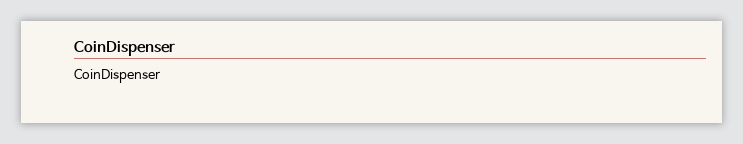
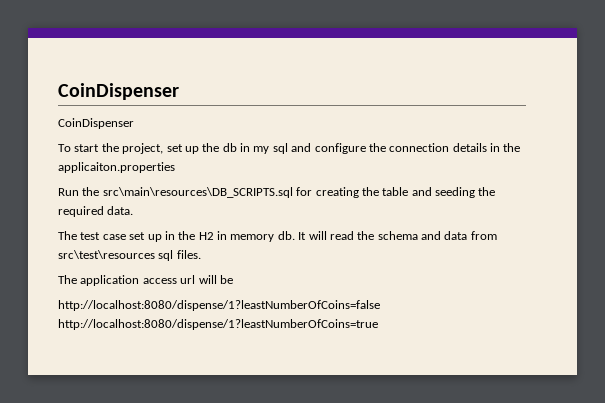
+ To start the project, set up the db in my sql and configure the connection details in the applicaiton.properties
+ Run the src\main\resources\DB_SCRIPTS.sql for creating the table and seeding the required data.
+ The test case set up in the H2 in memory db. It will read the schema and data from src\test\resources sql files.
+ The application access url will be
+ http://localhost:8080/dispense/1?leastNumberOfCoins=false http://localhost:8080/dispense/1?leastNumberOfCoins=true

